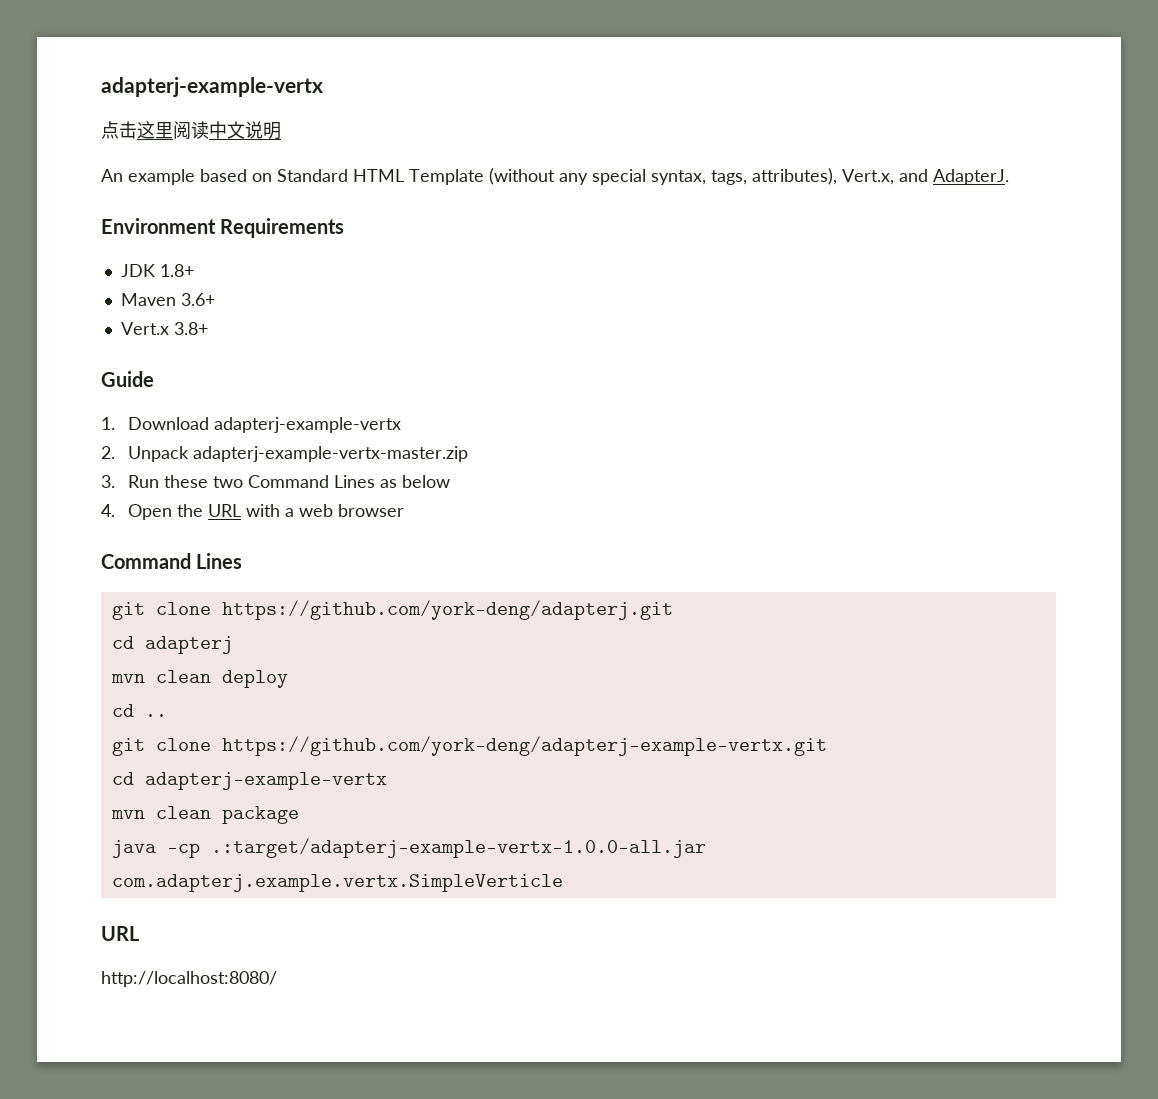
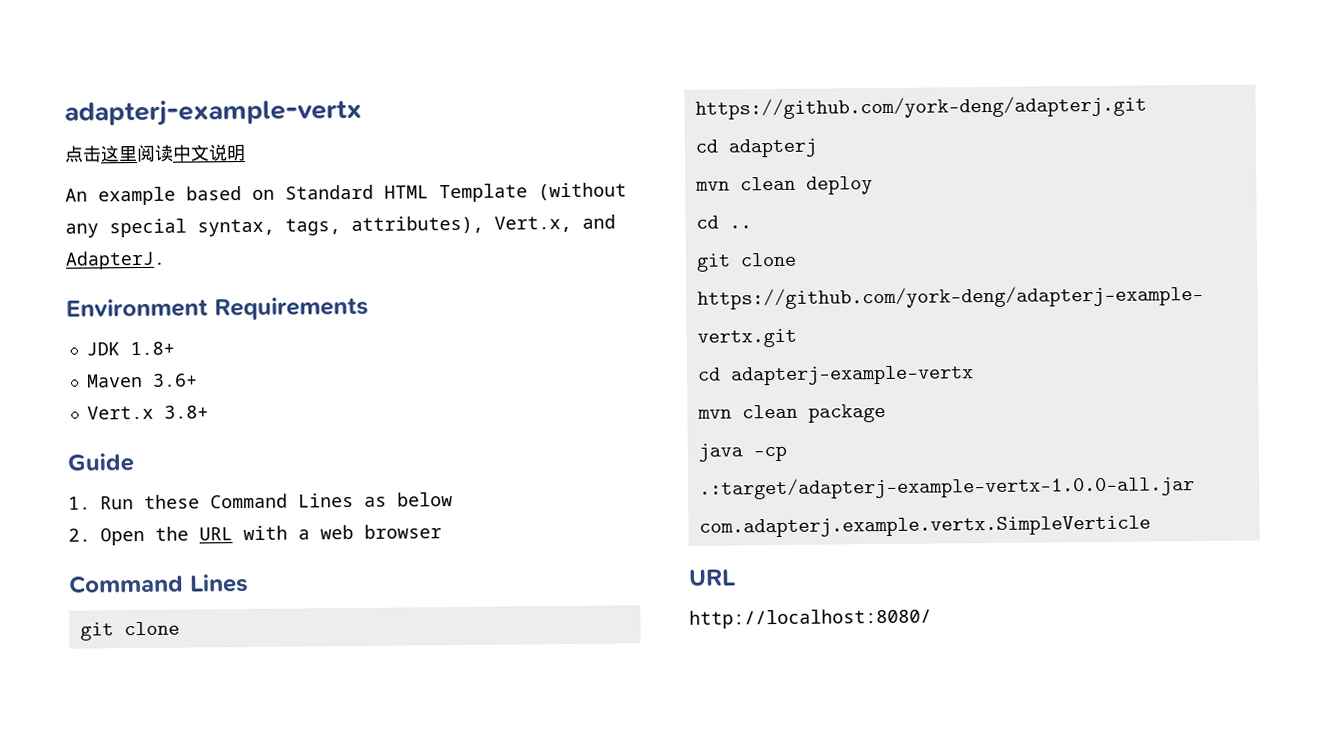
- 1. Download adapterj-example-vertx
- 2. Unpack adapterj-example-vertx-master.zip
- 3. Run these two Command Lines as below
+ 1. Run these Command Lines as below
- 4. Open the URL with a web browser
+ 2. Open the URL with a web browser

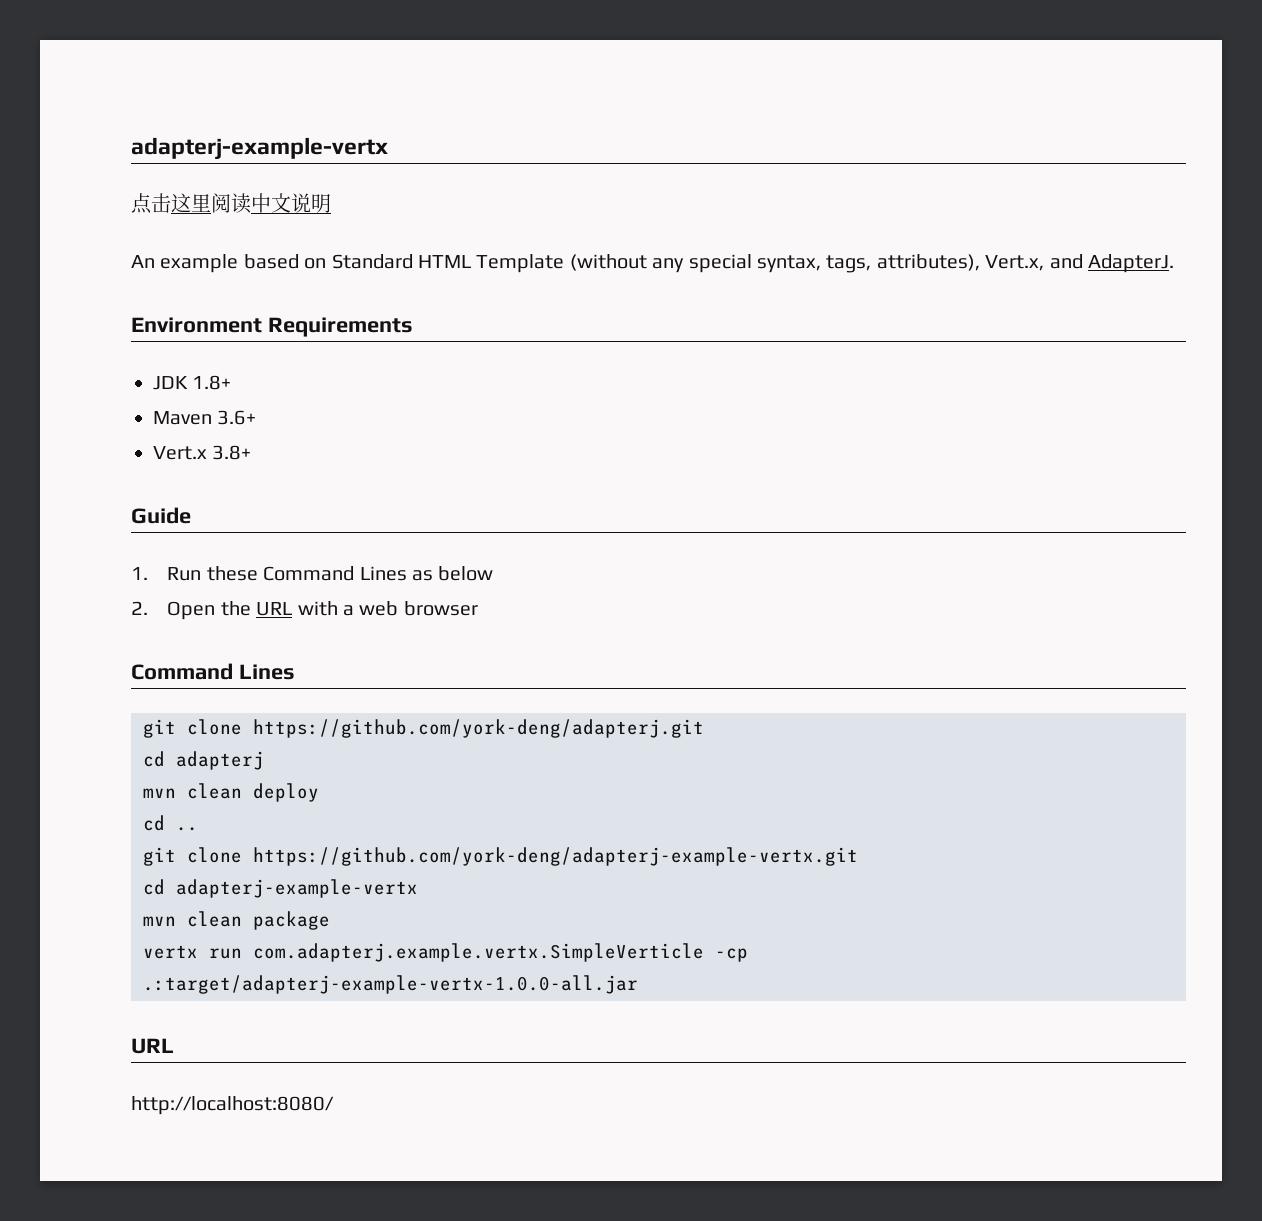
- java -cp .:target/adapterj-example-vertx-1.0.0-all.jar com.adapterj.example.vertx.SimpleVerticle
+ vertx run com.adapterj.example.vertx.SimpleVerticle -cp .:target/adapterj-example-vertx-1.0.0-all.jar

